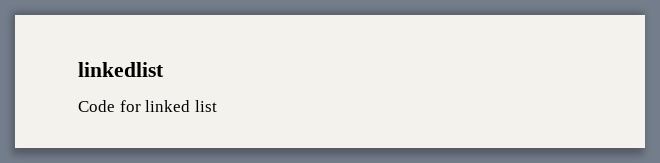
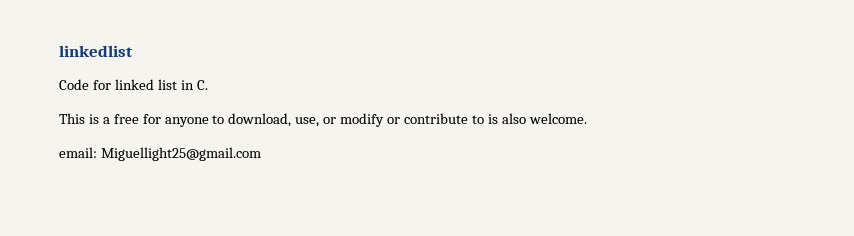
- Code for linked list
+ Code for linked list in C.
+ This is a free for anyone to download, use, or modify or contribute to is also welcome.
+ email: Miguellight25@gmail.com

